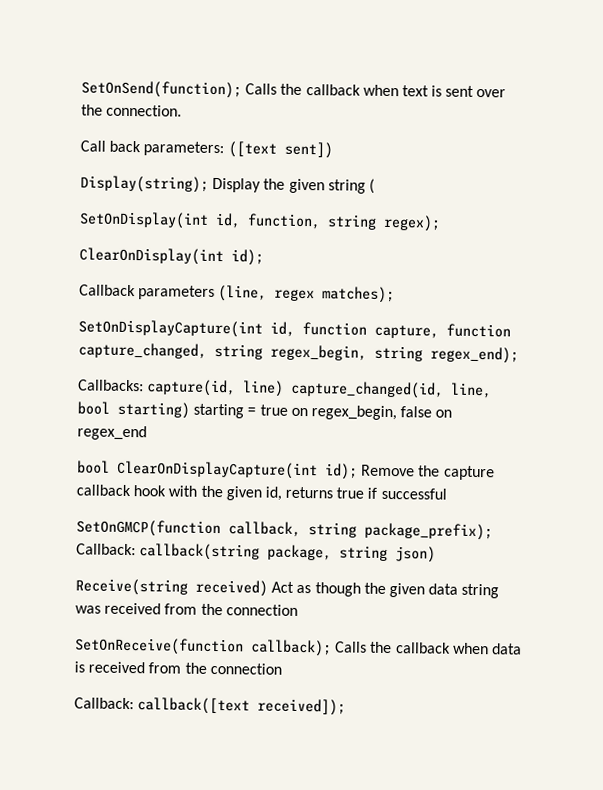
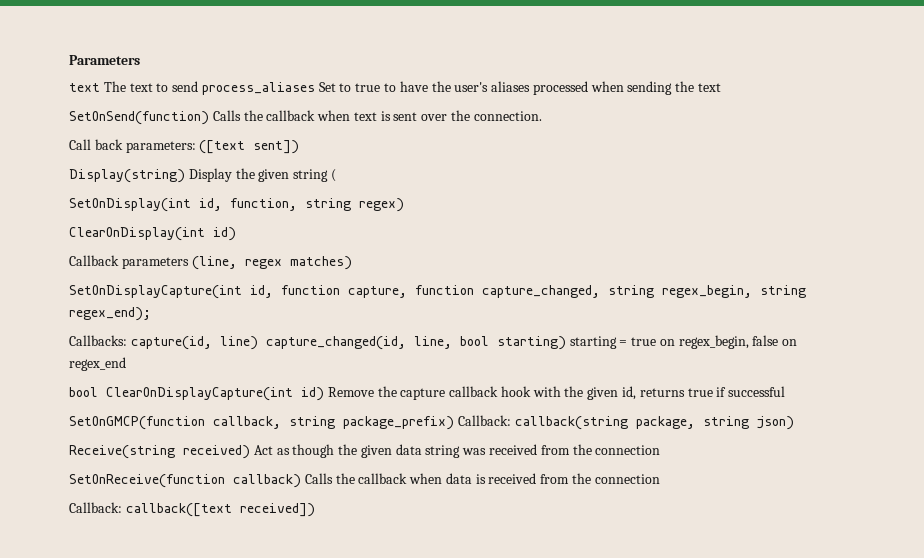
- SetOnSend(function); Calls the callback when text is sent over the connection.
+ Parameters
+ text The text to send process_aliases Set to true to have the user's aliases processed when sending the text
+ SetOnSend(function) Calls the callback when text is sent over the connection.
- Display(string); Display the given string (
+ Display(string) Display the given string (
- SetOnDisplay(int id, function, string regex);
+ SetOnDisplay(int id, function, string regex)
- ClearOnDisplay(int id);
+ ClearOnDisplay(int id)
- Callback parameters (line, regex matches);
+ Callback parameters (line, regex matches)
- bool ClearOnDisplayCapture(int id); Remove the capture callback hook with the given id, returns true if successful
+ bool ClearOnDisplayCapture(int id) Remove the capture callback hook with the given id, returns true if successful
- SetOnGMCP(function callback, string package_prefix); Callback: callback(string package, string json)
+ SetOnGMCP(function callback, string package_prefix) Callback: callback(string package, string json)
- SetOnReceive(function callback); Calls the callback when data is received from the connection
+ SetOnReceive(function callback) Calls the callback when data is received from the connection
- Callback: callback([text received]);
+ Callback: callback([text received])

